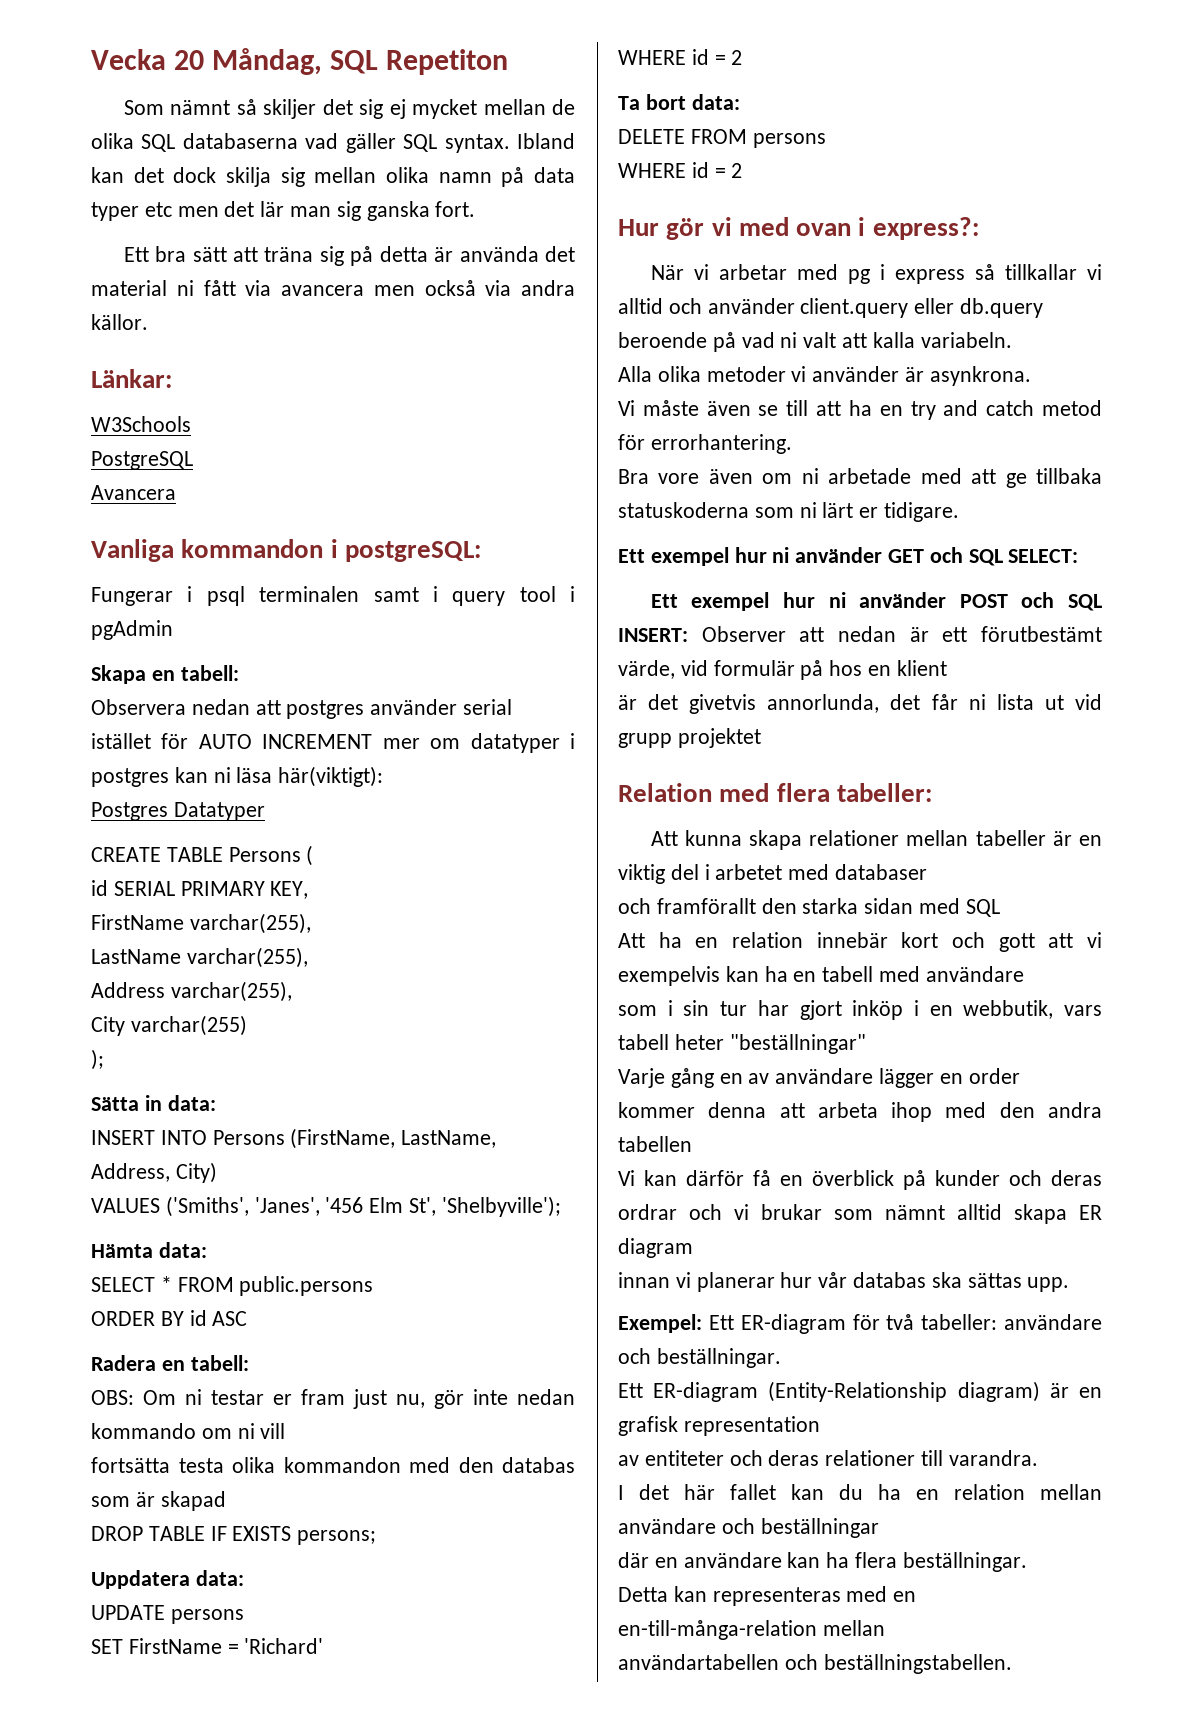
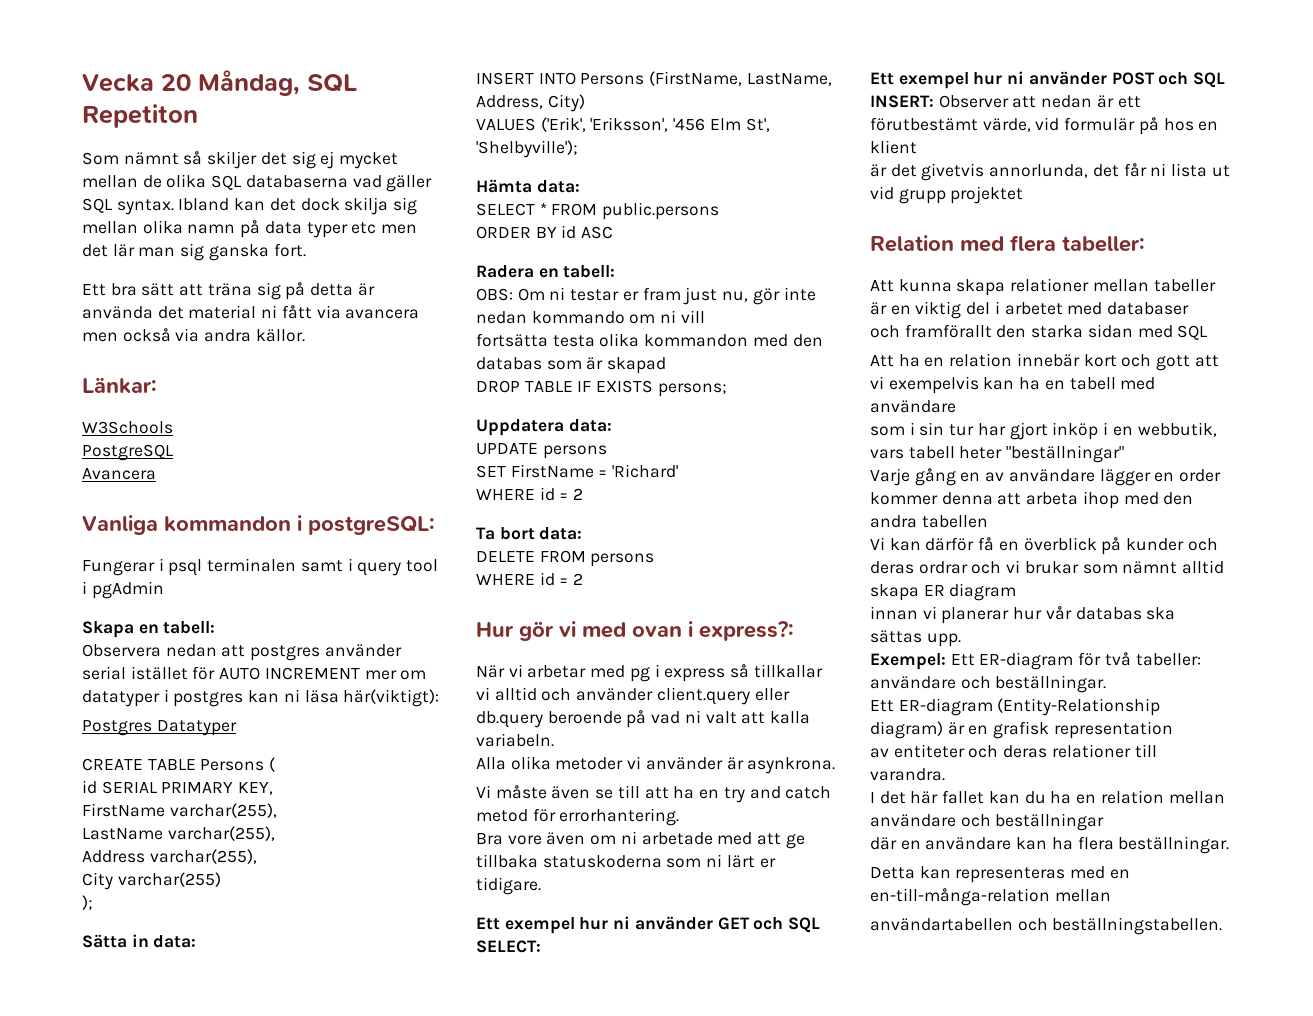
- VALUES ('Smiths', 'Janes', '456 Elm St', 'Shelbyville');
+ VALUES ('Erik', 'Eriksson', '456 Elm St', 'Shelbyville');

